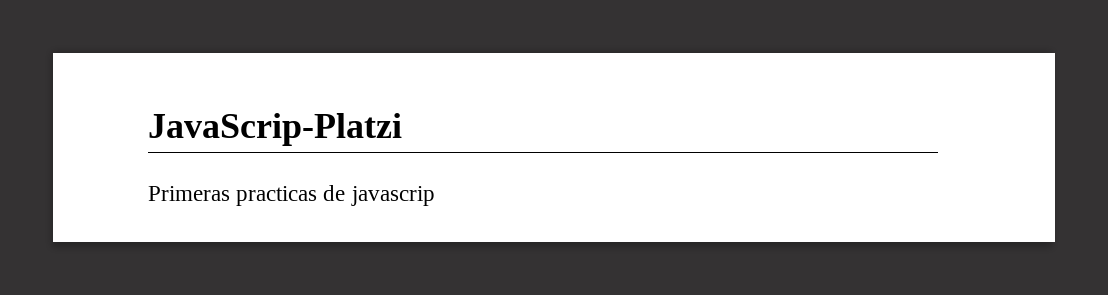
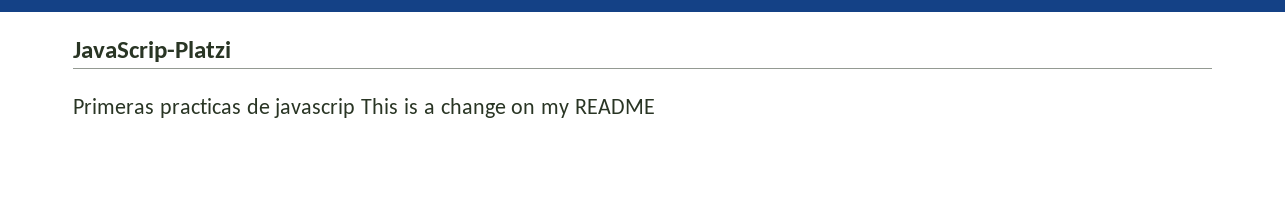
- Primeras practicas de javascrip
+ Primeras practicas de javascrip This is a change on my README

